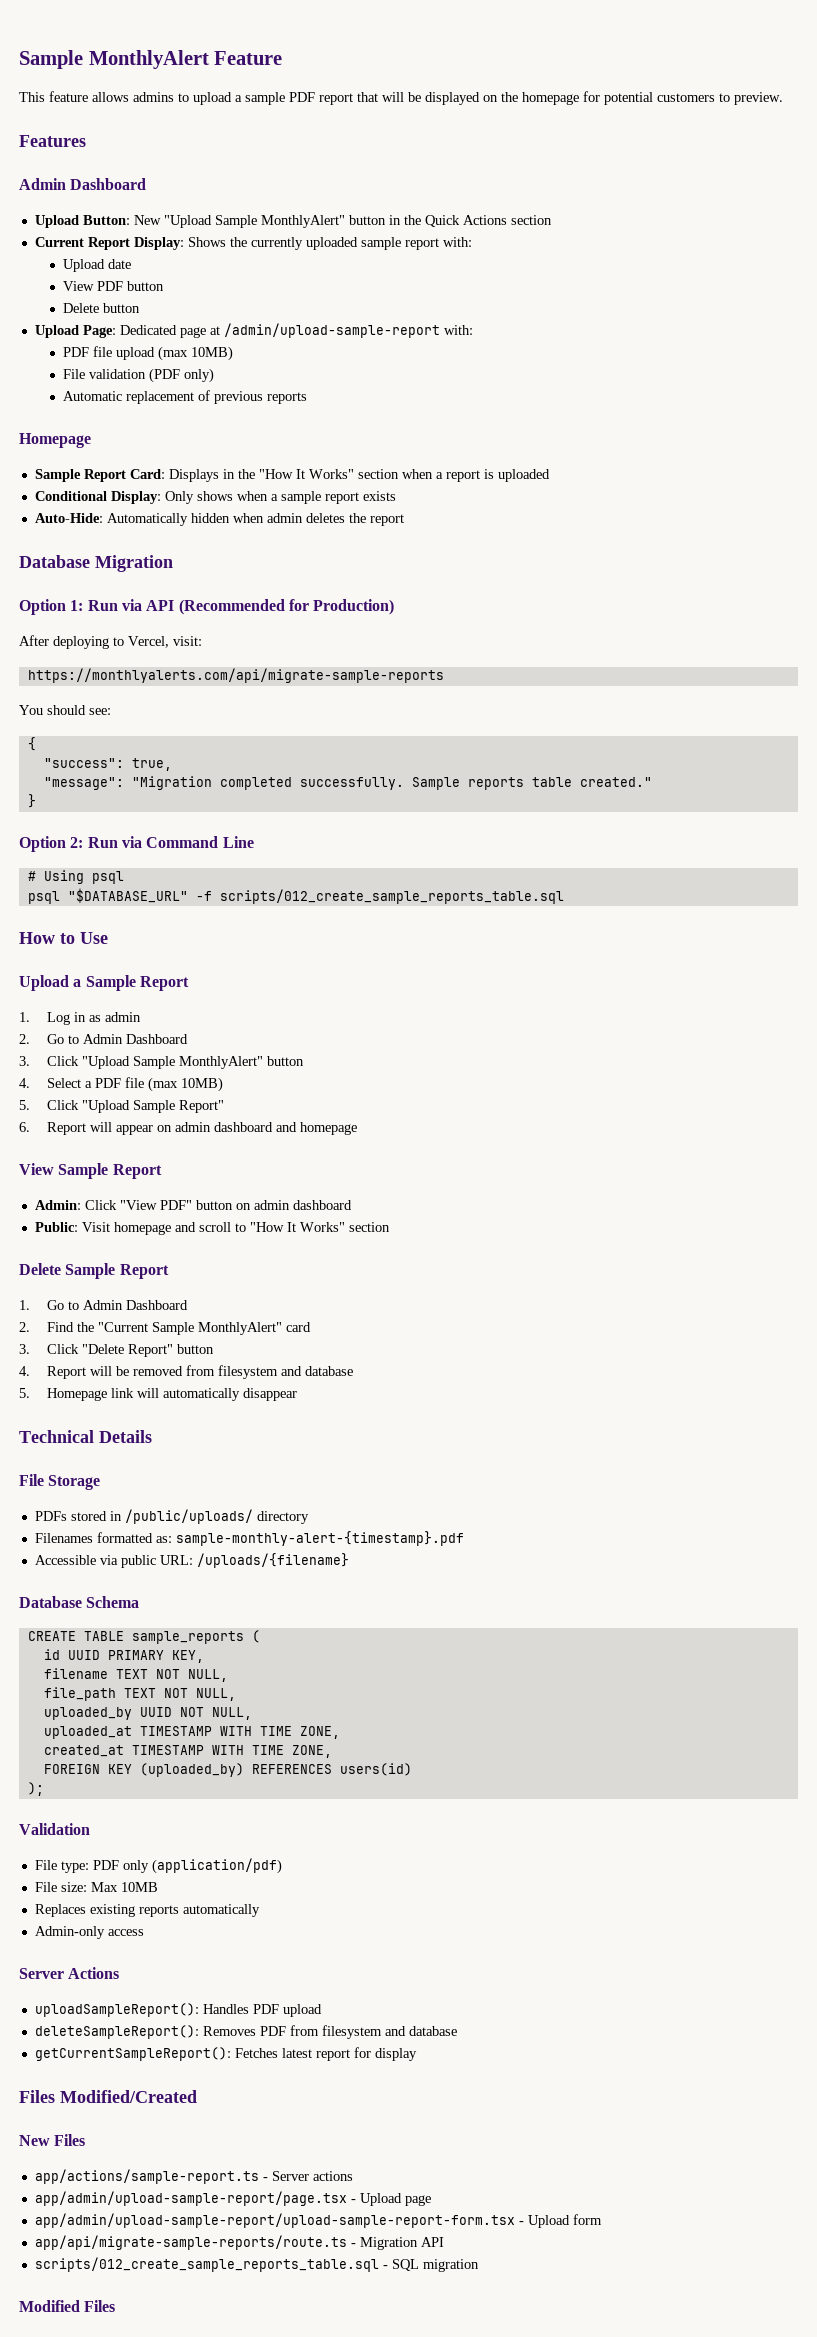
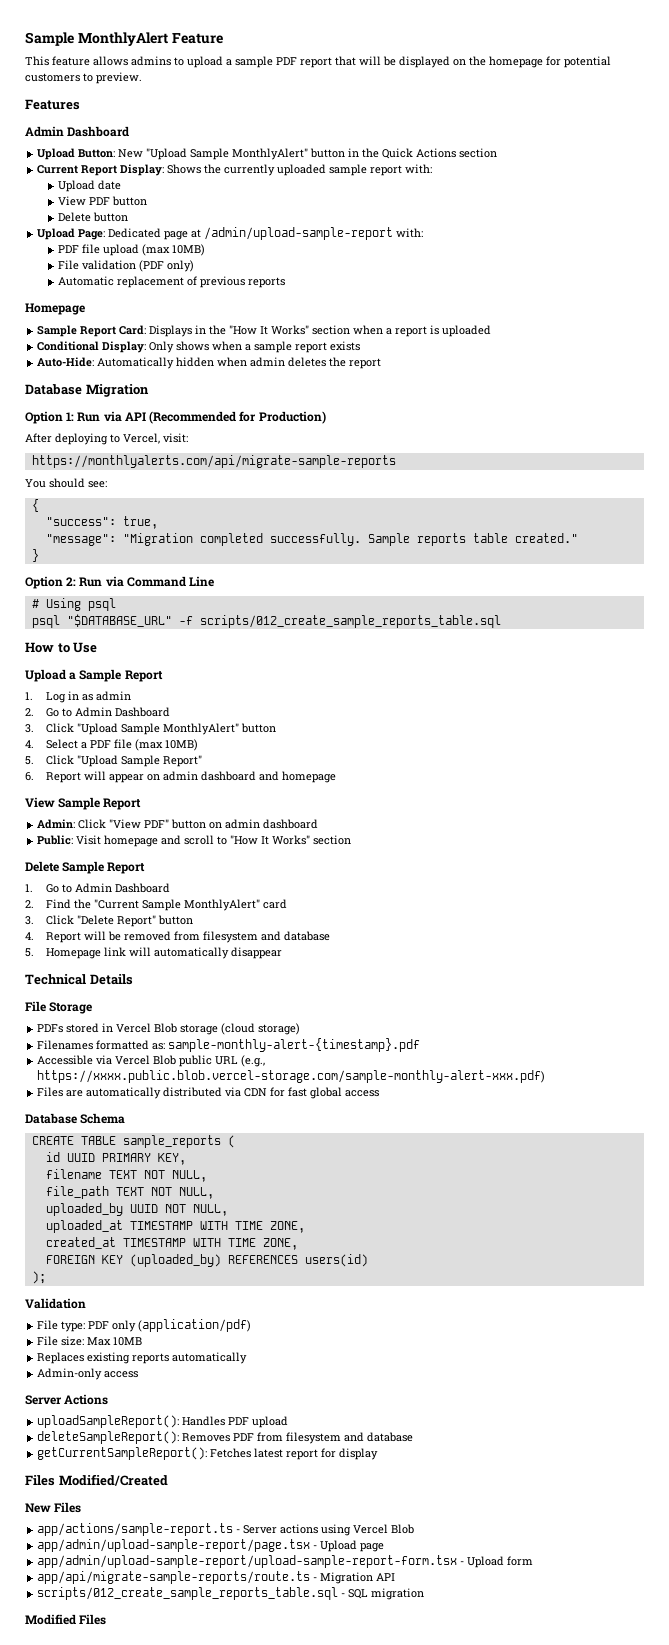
- PDFs stored in /public/uploads/ directory
+ PDFs stored in Vercel Blob storage (cloud storage)
- Accessible via public URL: /uploads/{filename}
+ Accessible via Vercel Blob public URL (e.g., https://xxxx.public.blob.vercel-storage.com/sample-monthly-alert-xxx.pdf)
+ Files are automatically distributed via CDN for fast global access
- app/actions/sample-report.ts - Server actions
+ app/actions/sample-report.ts - Server actions using Vercel Blob

